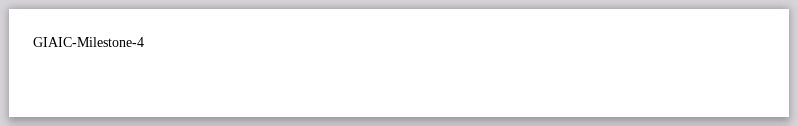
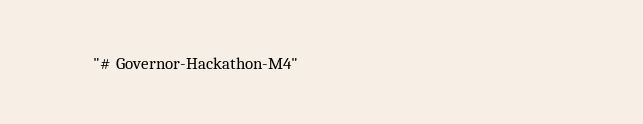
- GIAIC-Milestone-4
+ "# Governor-Hackathon-M4"

